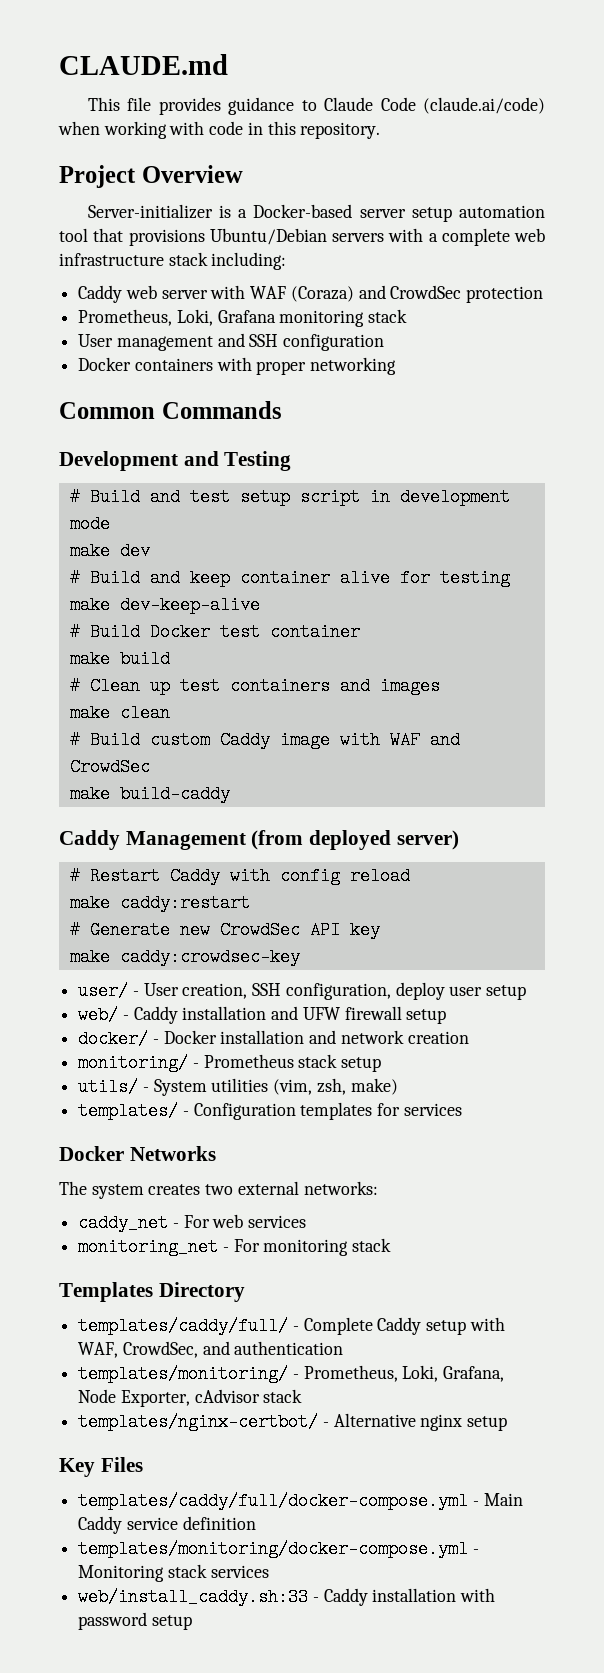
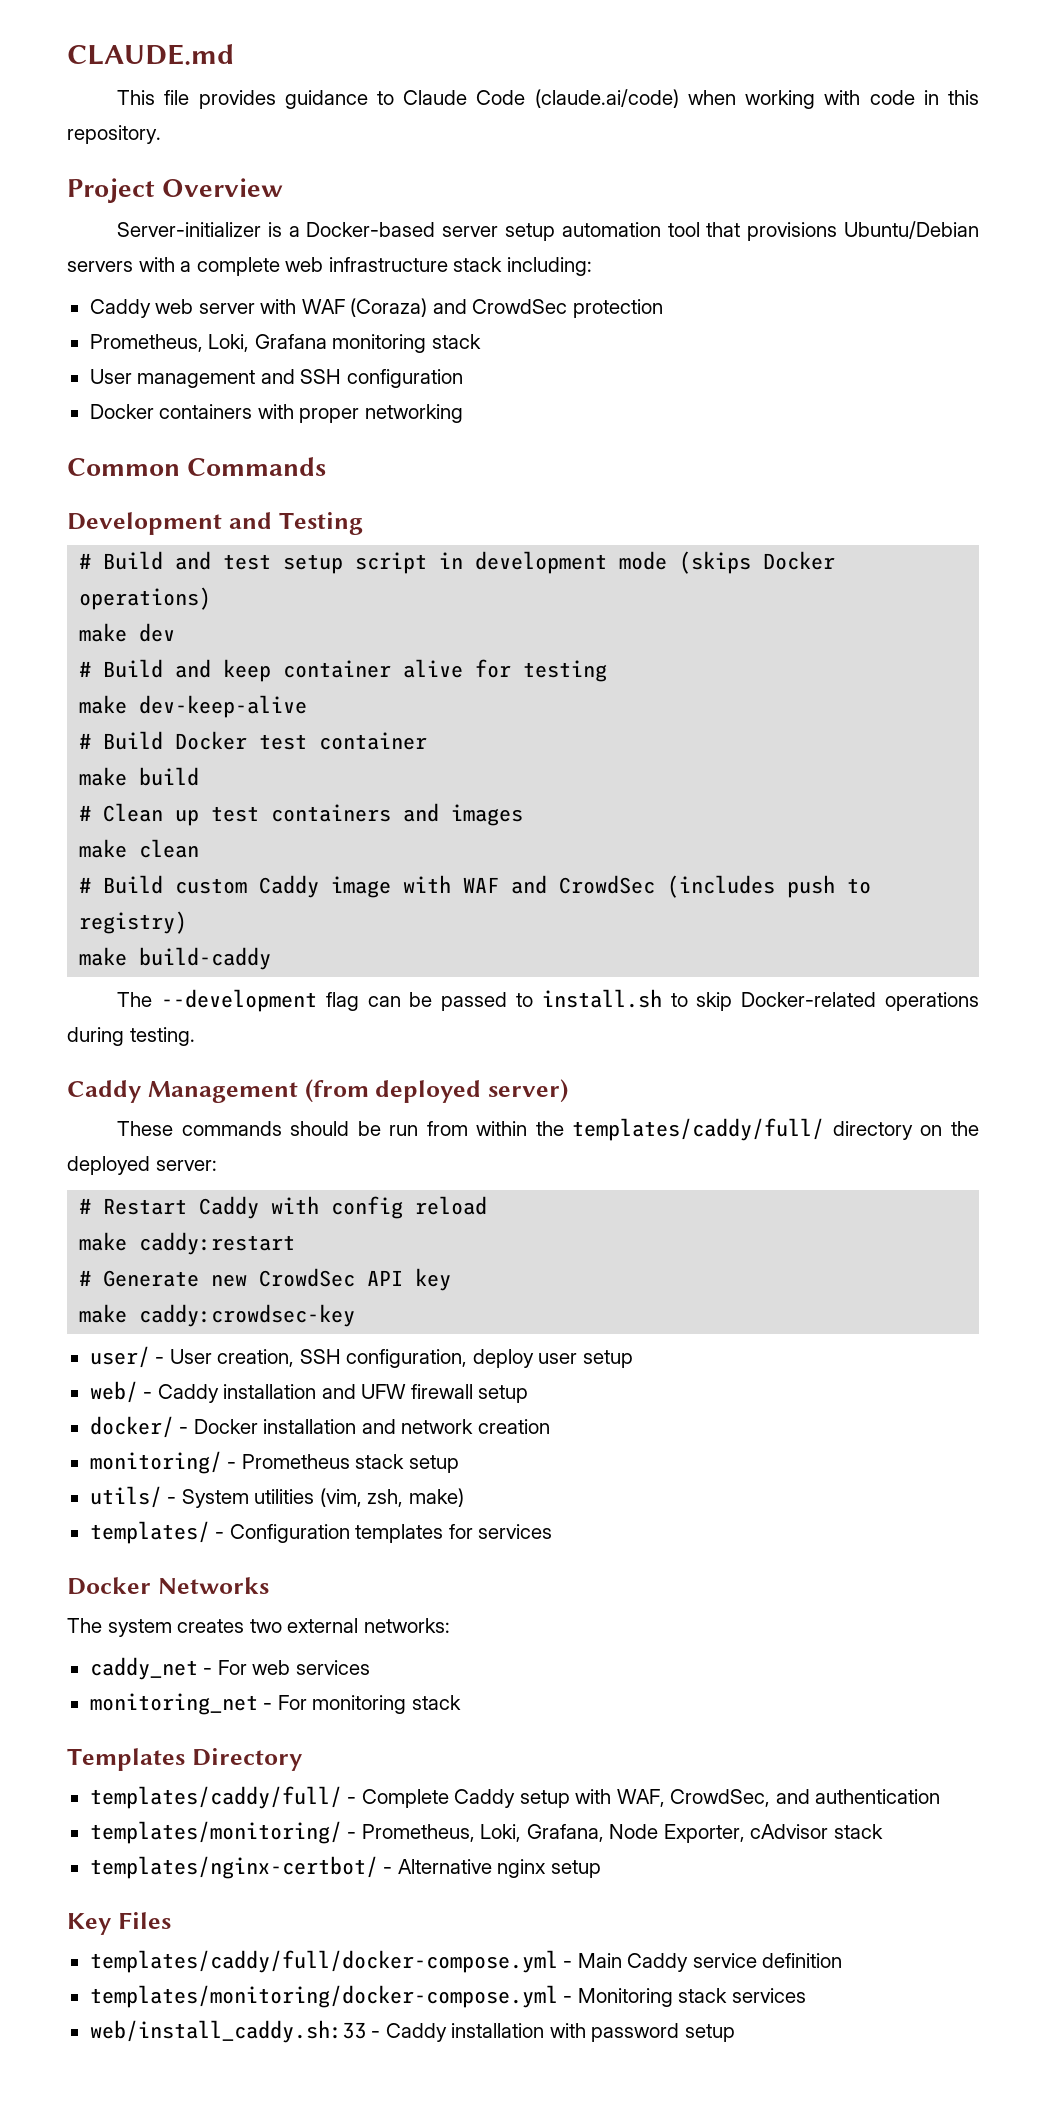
- # Build and test setup script in development mode
+ # Build and test setup script in development mode (skips Docker operations)
- # Build custom Caddy image with WAF and CrowdSec
+ # Build custom Caddy image with WAF and CrowdSec (includes push to registry)
  make build-caddy
+ The --development flag can be passed to install.sh to skip Docker-related operations during testing.
+ These commands should be run from within the templates/caddy/full/ directory on the deployed server:

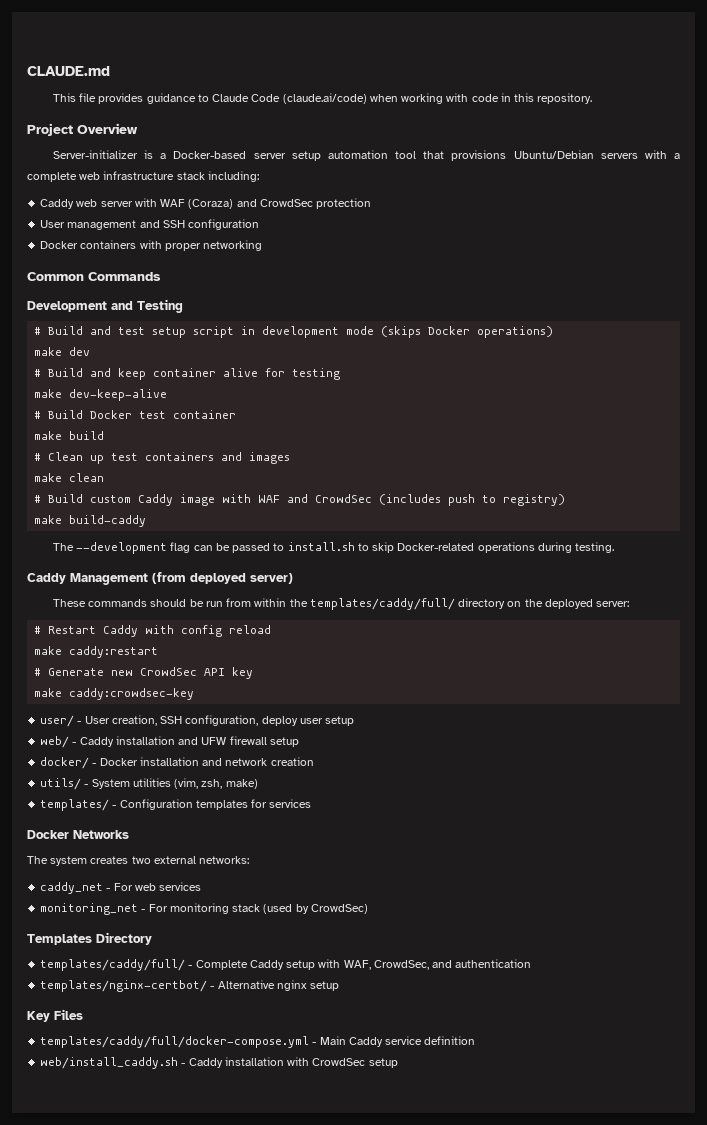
- Prometheus, Loki, Grafana monitoring stack
- monitoring/ - Prometheus stack setup
- monitoring_net - For monitoring stack
+ monitoring_net - For monitoring stack (used by CrowdSec)
- templates/monitoring/ - Prometheus, Loki, Grafana, Node Exporter, cAdvisor stack
- templates/monitoring/docker-compose.yml - Monitoring stack services
- web/install_caddy.sh:33 - Caddy installation with password setup
+ web/install_caddy.sh - Caddy installation with CrowdSec setup

